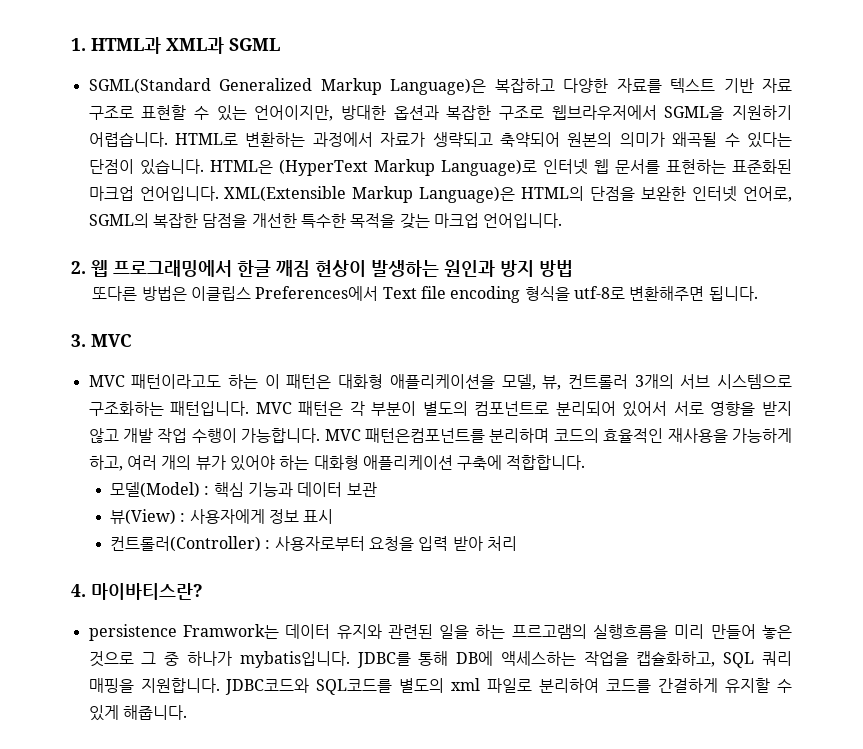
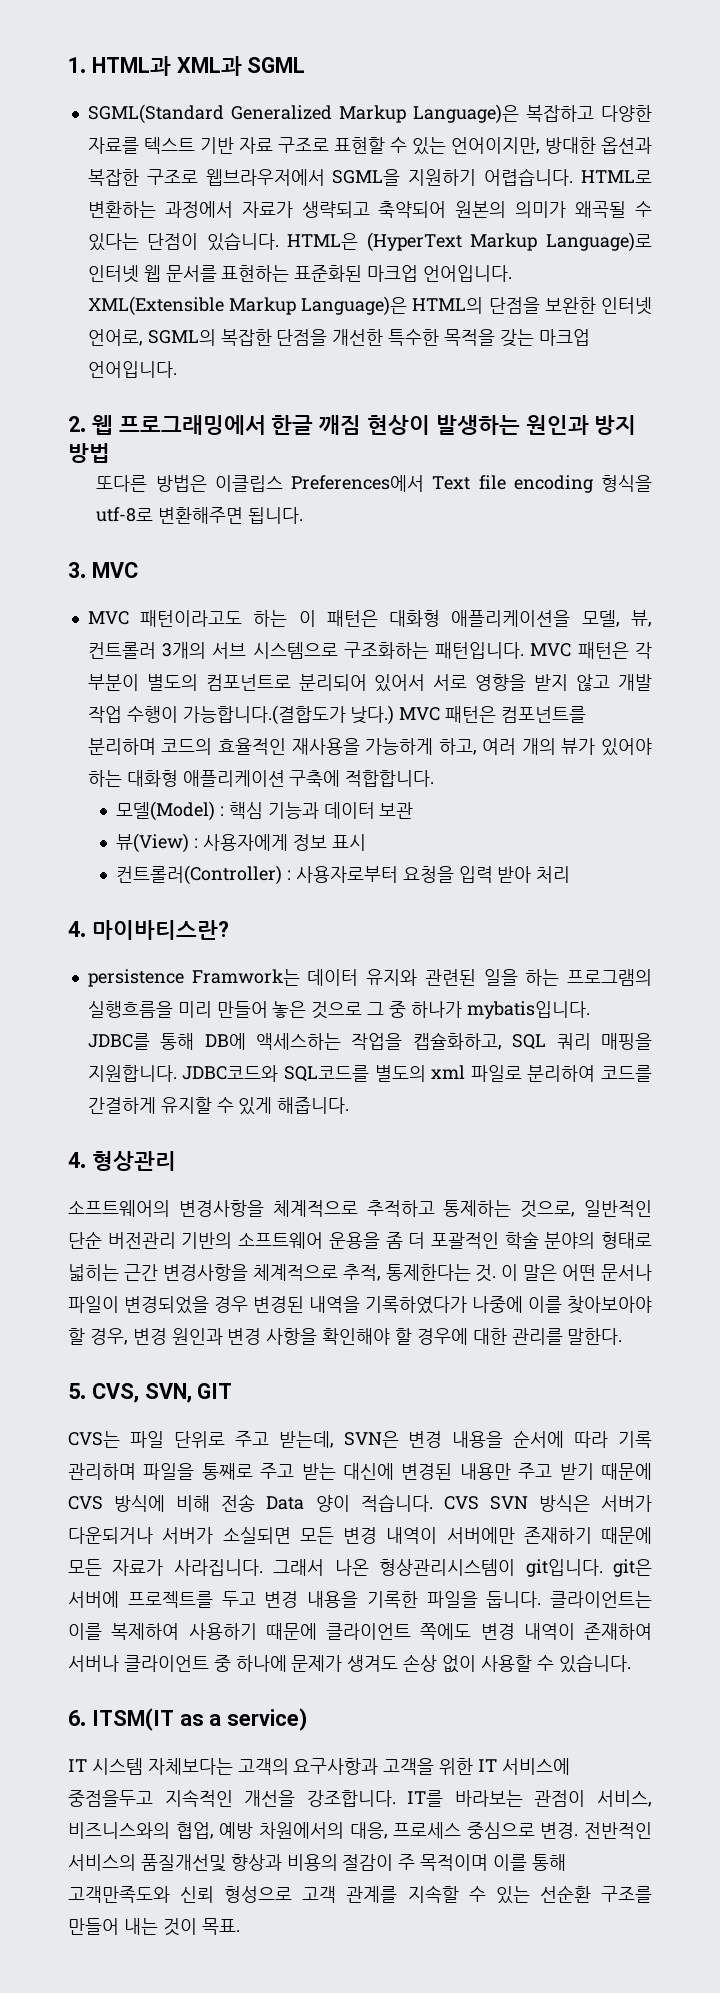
- XML(Extensible Markup Language)은 HTML의 단점을 보완한 인터넷 언어로, SGML의 복잡한 담점을 개선한 특수한 목적을 갖는 마크업 언어입니다.
+ XML(Extensible Markup Language)은 HTML의 단점을 보완한 인터넷 언어로, SGML의 복잡한 단점을 개선한 특수한 목적을 갖는 마크업 언어입니다.
- MVC 패턴은 각 부분이 별도의 컴포넌트로 분리되어 있어서 서로 영향을 받지 않고 개발 작업 수행이 가능합니다. MVC 패턴은컴포넌트를 분리하며 코드의 효율적인 재사용을 가능하게 하고, 여러 개의 뷰가 있어야 하는 대화형 애플리케이션 구축에 적합합니다.
+ MVC 패턴은 각 부분이 별도의 컴포넌트로 분리되어 있어서 서로 영향을 받지 않고 개발 작업 수행이 가능합니다.(결합도가 낮다.) MVC 패턴은 컴포넌트를 분리하며 코드의 효율적인 재사용을 가능하게 하고, 여러 개의 뷰가 있어야 하는 대화형 애플리케이션 구축에 적합합니다.
- persistence Framwork는 데이터 유지와 관련된 일을 하는 프르고램의 실행흐름을 미리 만들어 놓은 것으로 그 중 하나가 mybatis입니다.
+ persistence Framwork는 데이터 유지와 관련된 일을 하는 프로그램의 실행흐름을 미리 만들어 놓은 것으로 그 중 하나가 mybatis입니다.
+ 4. 형상관리
+ 소프트웨어의 변경사항을 체계적으로 추적하고 통제하는 것으로, 일반적인 단순 버전관리 기반의 소프트웨어 운용을 좀 더 포괄적인 학술 분야의 형태로 넓히는 근간 변경사항을 체계적으로 추적, 통제한다는 것. 이 말은 어떤 문서나 파일이 변경되었을 경우 변경된 내역을 기록하였다가 나중에 이를 찾아보아야 할 경우, 변경 원인과 변경 사항을 확인해야 할 경우에 대한 관리를 말한다.
+ 5. CVS, SVN, GIT
+ CVS는 파일 단위로 주고 받는데, SVN은 변경 내용을 순서에 따라 기록 관리하며 파일을 통째로 주고 받는 대신에 변경된 내용만 주고 받기 때문에 CVS 방식에 비해 전송 Data 양이 적습니다. CVS SVN 방식은 서버가 다운되거나 서버가 소실되면 모든 변경 내역이 서버에만 존재하기 때문에 모든 자료가 사라집니다. 그래서 나온 형상관리시스템이 git입니다. git은 서버에 프로젝트를 두고 변경 내용을 기록한 파일을 둡니다. 클라이언트는 이를 복제하여 사용하기 때문에 클라이언트 쪽에도 변경 내역이 존재하여 서버나 클라이언트 중 하나에 문제가 생겨도 손상 없이 사용할 수 있습니다.
+ 6. ITSM(IT as a service)
+ IT 시스템 자체보다는 고객의 요구사항과 고객을 위한 IT 서비스에 중점을두고 지속적인 개선을 강조합니다. IT를 바라보는 관점이 서비스, 비즈니스와의 협업, 예방 차원에서의 대응, 프로세스 중심으로 변경. 전반적인 서비스의 품질개선및 향상과 비용의 절감이 주 목적이며 이를 통해 고객만족도와 신뢰 형성으로 고객 관계를 지속할 수 있는 선순환 구조를 만들어 내는 것이 목표.

